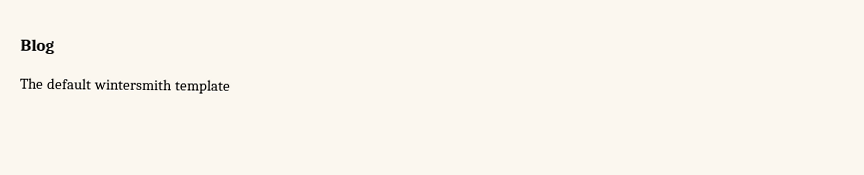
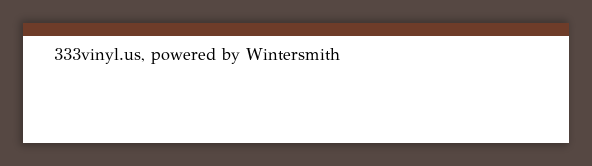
- Blog
- The default wintersmith template
+ 333vinyl.us, powered by Wintersmith

